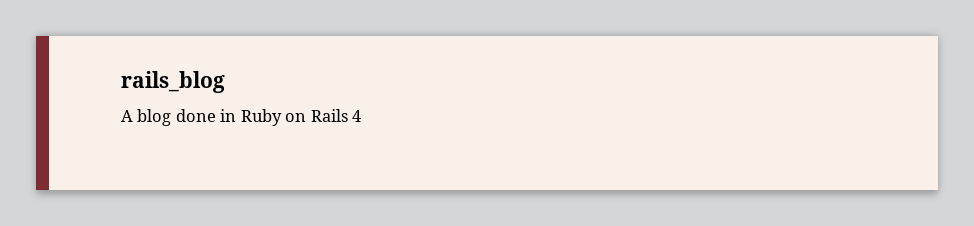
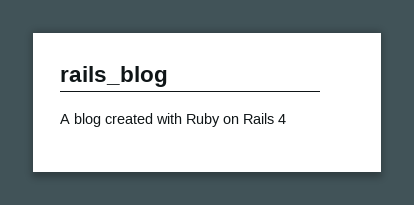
- A blog done in Ruby on Rails 4
+ A blog created with Ruby on Rails 4

